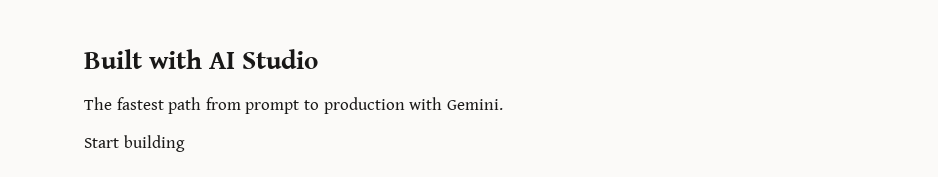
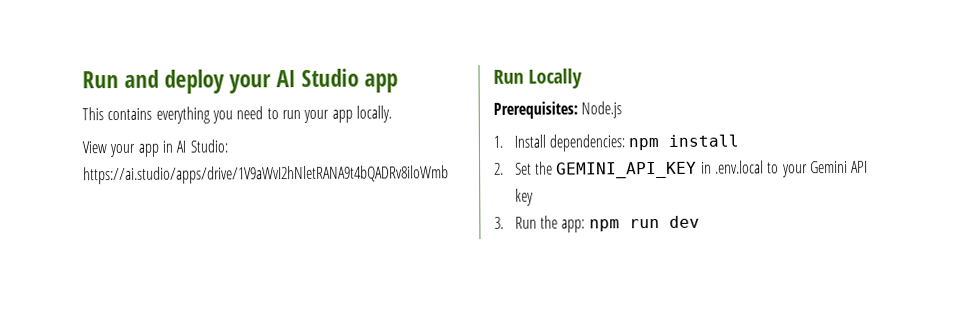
- Built with AI Studio
- The fastest path from prompt to production with Gemini.
- Start building
+ Run and deploy your AI Studio app
+ This contains everything you need to run your app locally.
+ View your app in AI Studio: https://ai.studio/apps/drive/1V9aWvI2hNletRANA9t4bQADRv8iloWmb
+ Run Locally
+ Prerequisites: Node.js
+ 1. Install dependencies: npm install
+ 2. Set the GEMINI_API_KEY in .env.local to your Gemini API key
+ 3. Run the app: npm run dev

